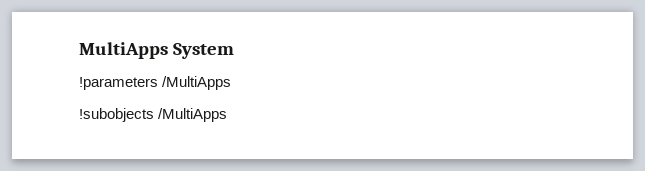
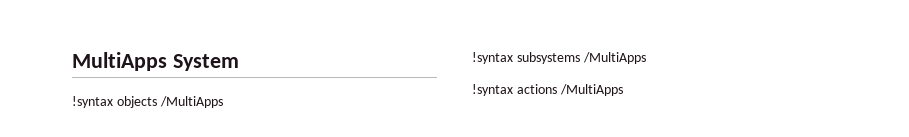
- !parameters /MultiApps
- !subobjects /MultiApps
+ !syntax objects /MultiApps
+ !syntax subsystems /MultiApps
+ !syntax actions /MultiApps

